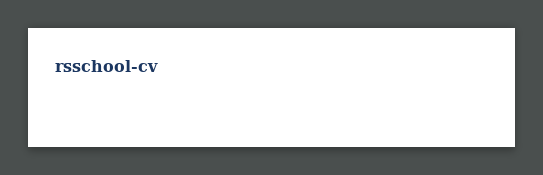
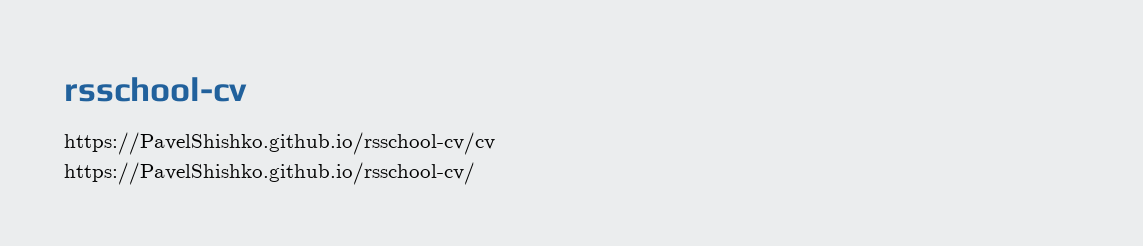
+ https://PavelShishko.github.io/rsschool-cv/cv
+ https://PavelShishko.github.io/rsschool-cv/

